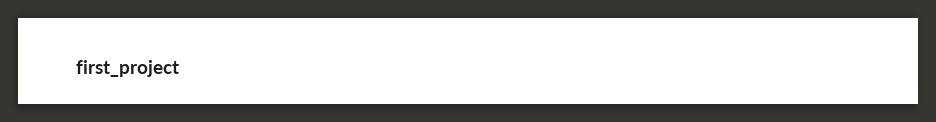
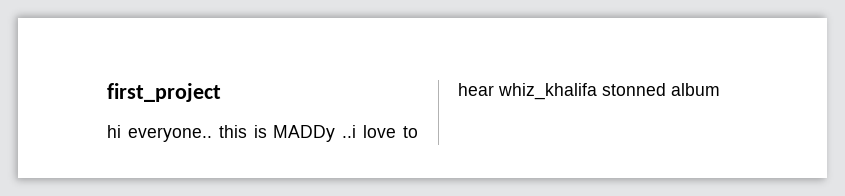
+ hi everyone.. this is MADDy ..i love to hear whiz_khalifa stonned album

